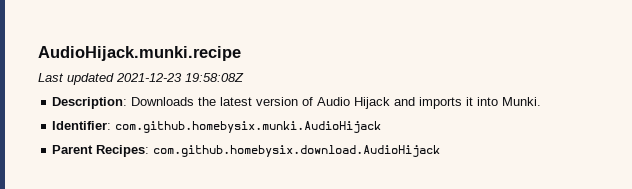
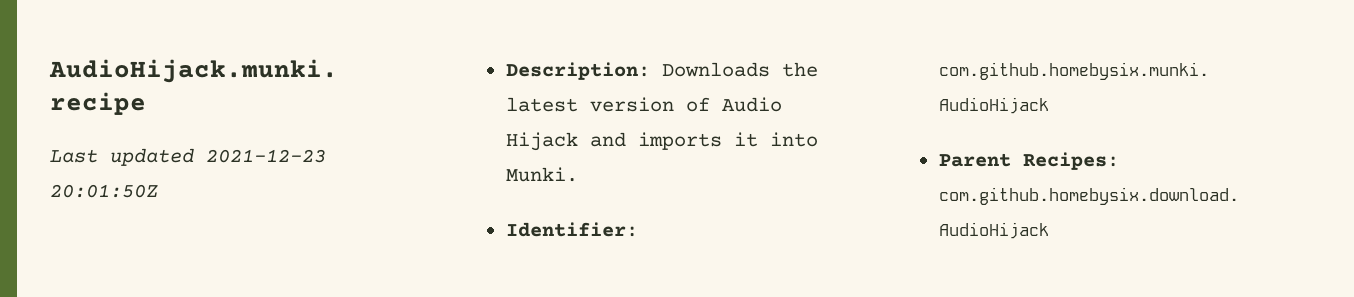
- Last updated 2021-12-23 19:58:08Z
+ Last updated 2021-12-23 20:01:50Z

